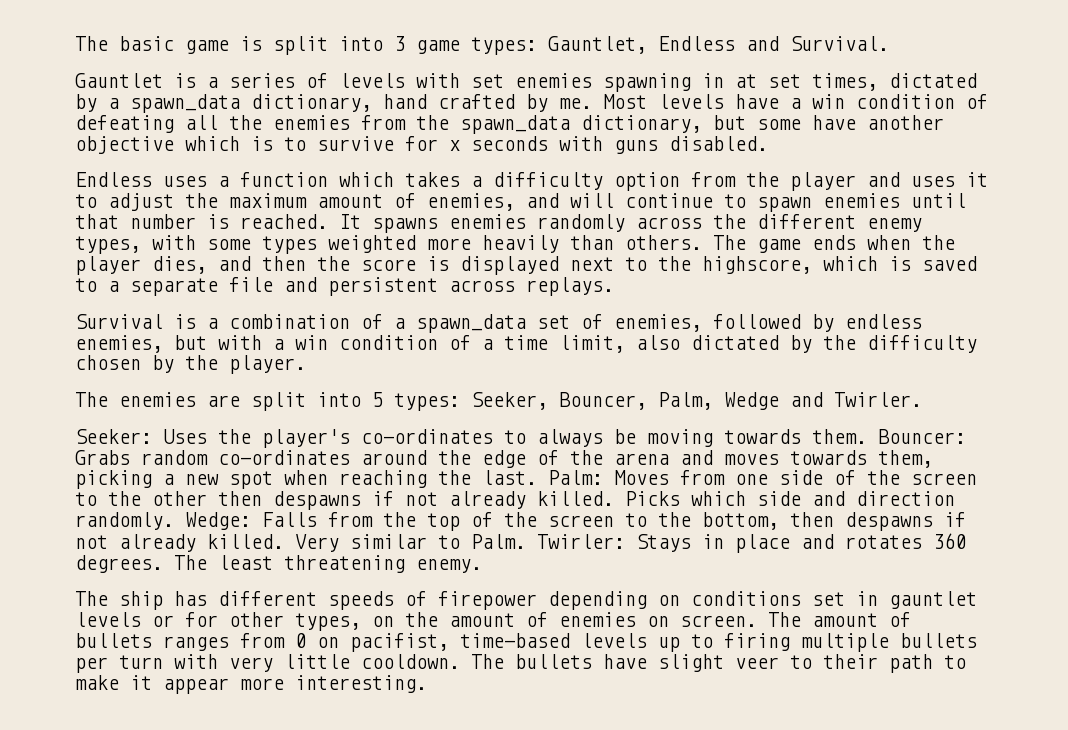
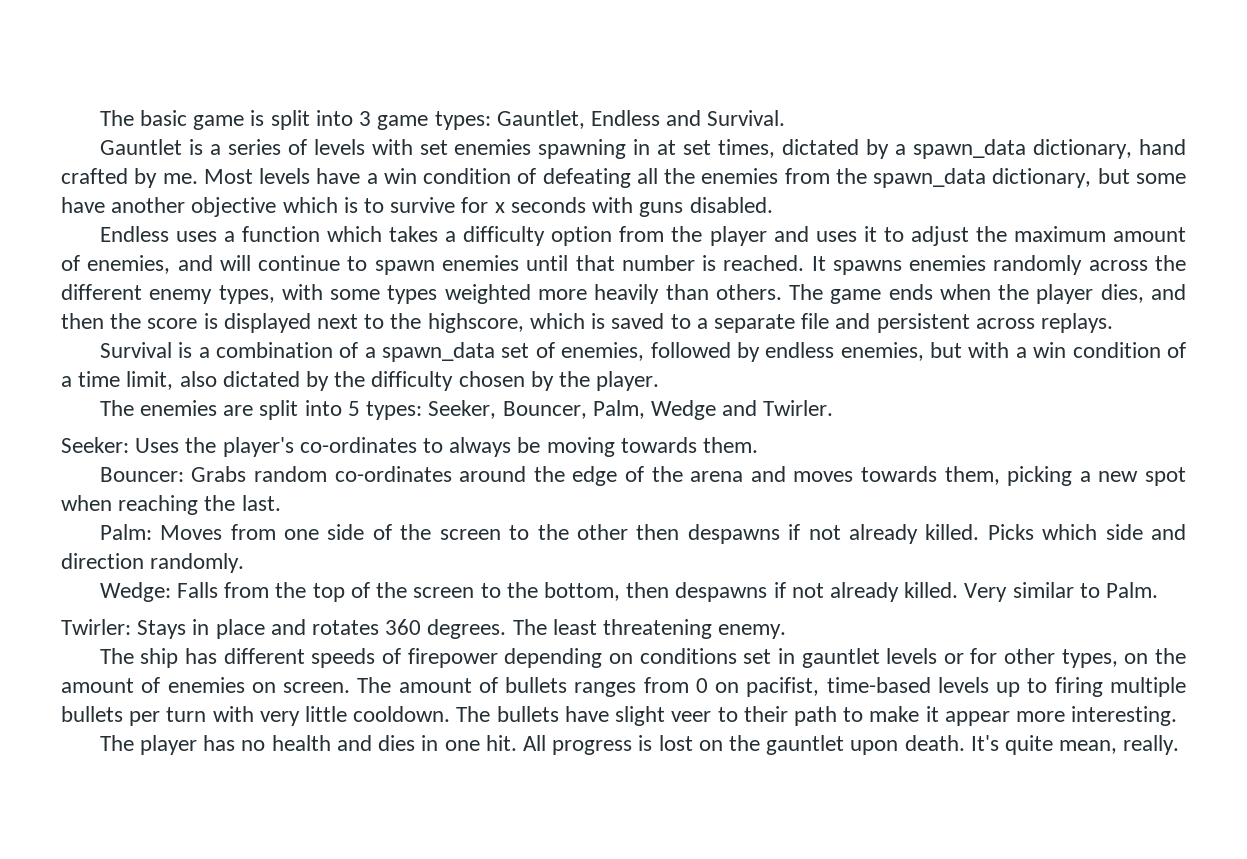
- Seeker: Uses the player's co-ordinates to always be moving towards them. Bouncer: Grabs random co-ordinates around the edge of the arena and moves towards them, picking a new spot when reaching the last. Palm: Moves from one side of the screen to the other then despawns if not already killed.
+ Seeker: Uses the player's co-ordinates to always be moving towards them.
+ Bouncer: Grabs random co-ordinates around the edge of the arena and moves towards them, picking a new spot when reaching the last.
+ Palm: Moves from one side of the screen to the other then despawns if not already killed.
- Picks which side and direction randomly. Wedge: Falls from the top of the screen to the bottom, then despawns if not already killed.
+ Picks which side and direction randomly.
+ Wedge: Falls from the top of the screen to the bottom, then despawns if not already killed.
- Very similar to Palm. Twirler: Stays in place and rotates 360 degrees.
+ Very similar to Palm.
+ Twirler: Stays in place and rotates 360 degrees.
+ The player has no health and dies in one hit. All progress is lost on the gauntlet upon death. It's quite mean, really.

